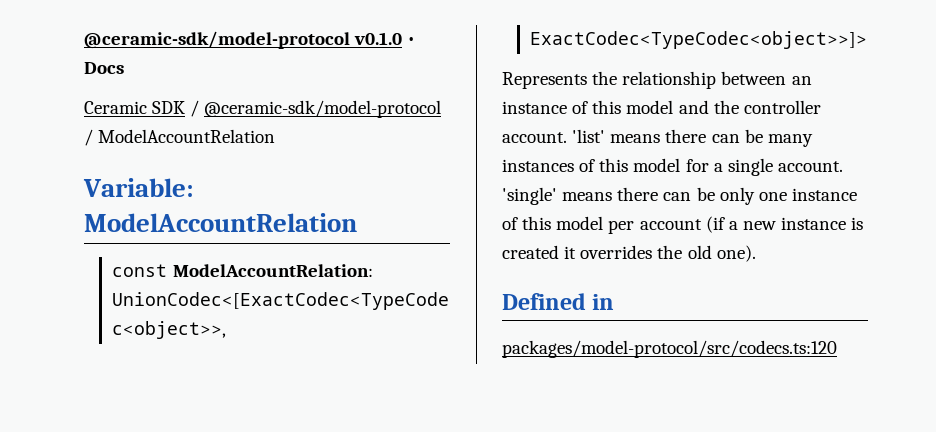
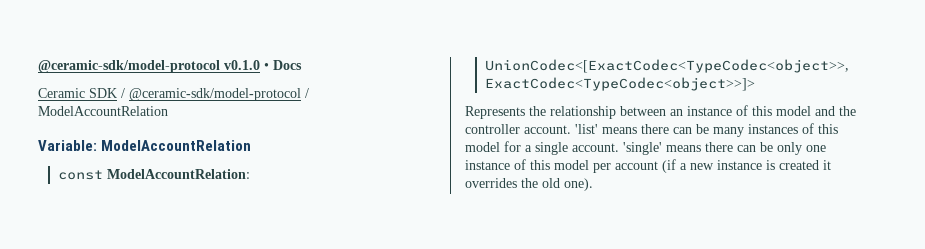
- Defined in
- packages/model-protocol/src/codecs.ts:120

